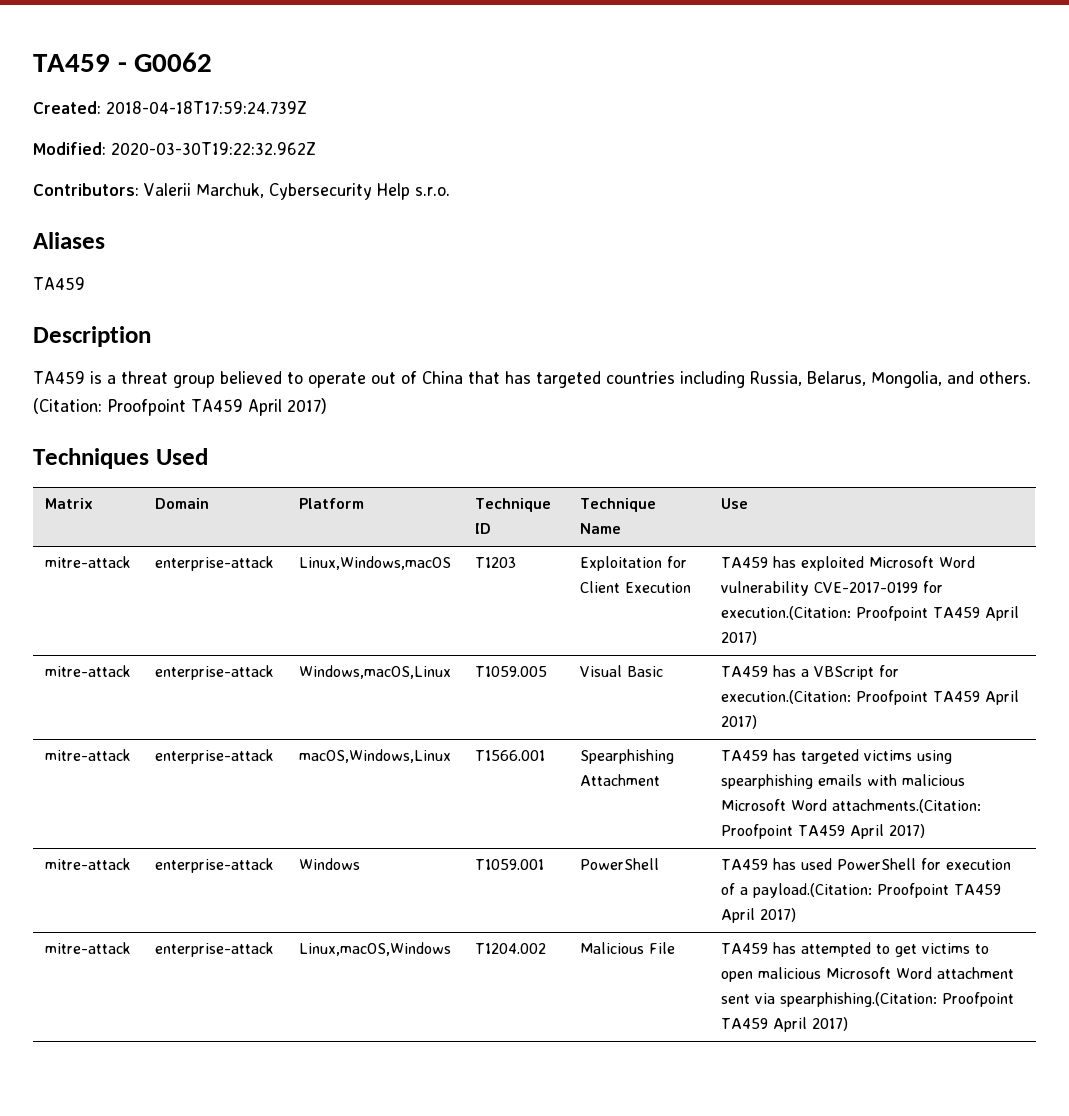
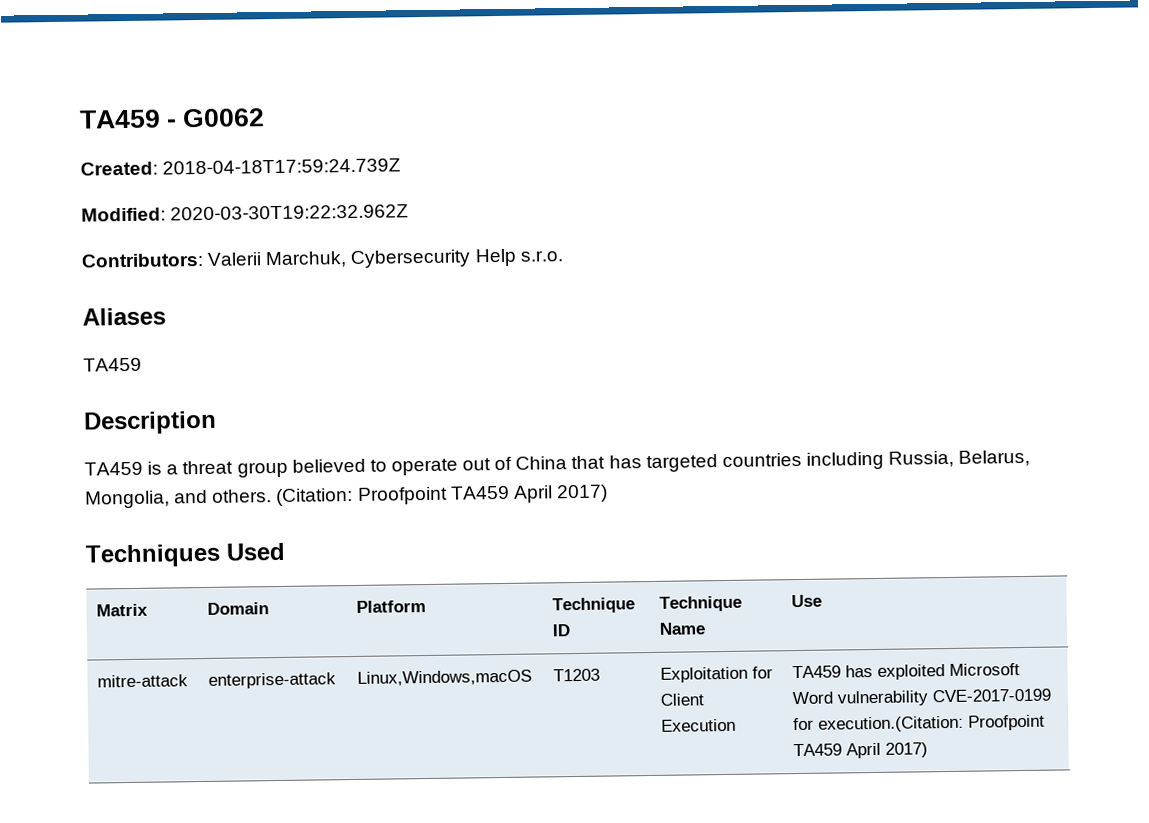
- mitre-attack | enterprise-attack | Windows,macOS,Linux | T1059.005 | Visual Basic | TA459 has a VBScript for execution.(Citation: Proofpoint TA459 April 2017)
- mitre-attack | enterprise-attack | macOS,Windows,Linux | T1566.001 | Spearphishing Attachment | TA459 has targeted victims using spearphishing emails with malicious Microsoft Word attachments.(Citation: Proofpoint TA459 April 2017)
- mitre-attack | enterprise-attack | Windows | T1059.001 | PowerShell | TA459 has used PowerShell for execution of a payload.(Citation: Proofpoint TA459 April 2017)
- mitre-attack | enterprise-attack | Linux,macOS,Windows | T1204.002 | Malicious File | TA459 has attempted to get victims to open malicious Microsoft Word attachment sent via spearphishing.(Citation: Proofpoint TA459 April 2017)

